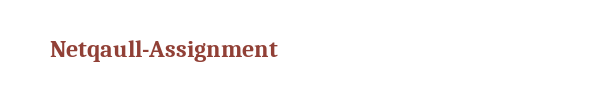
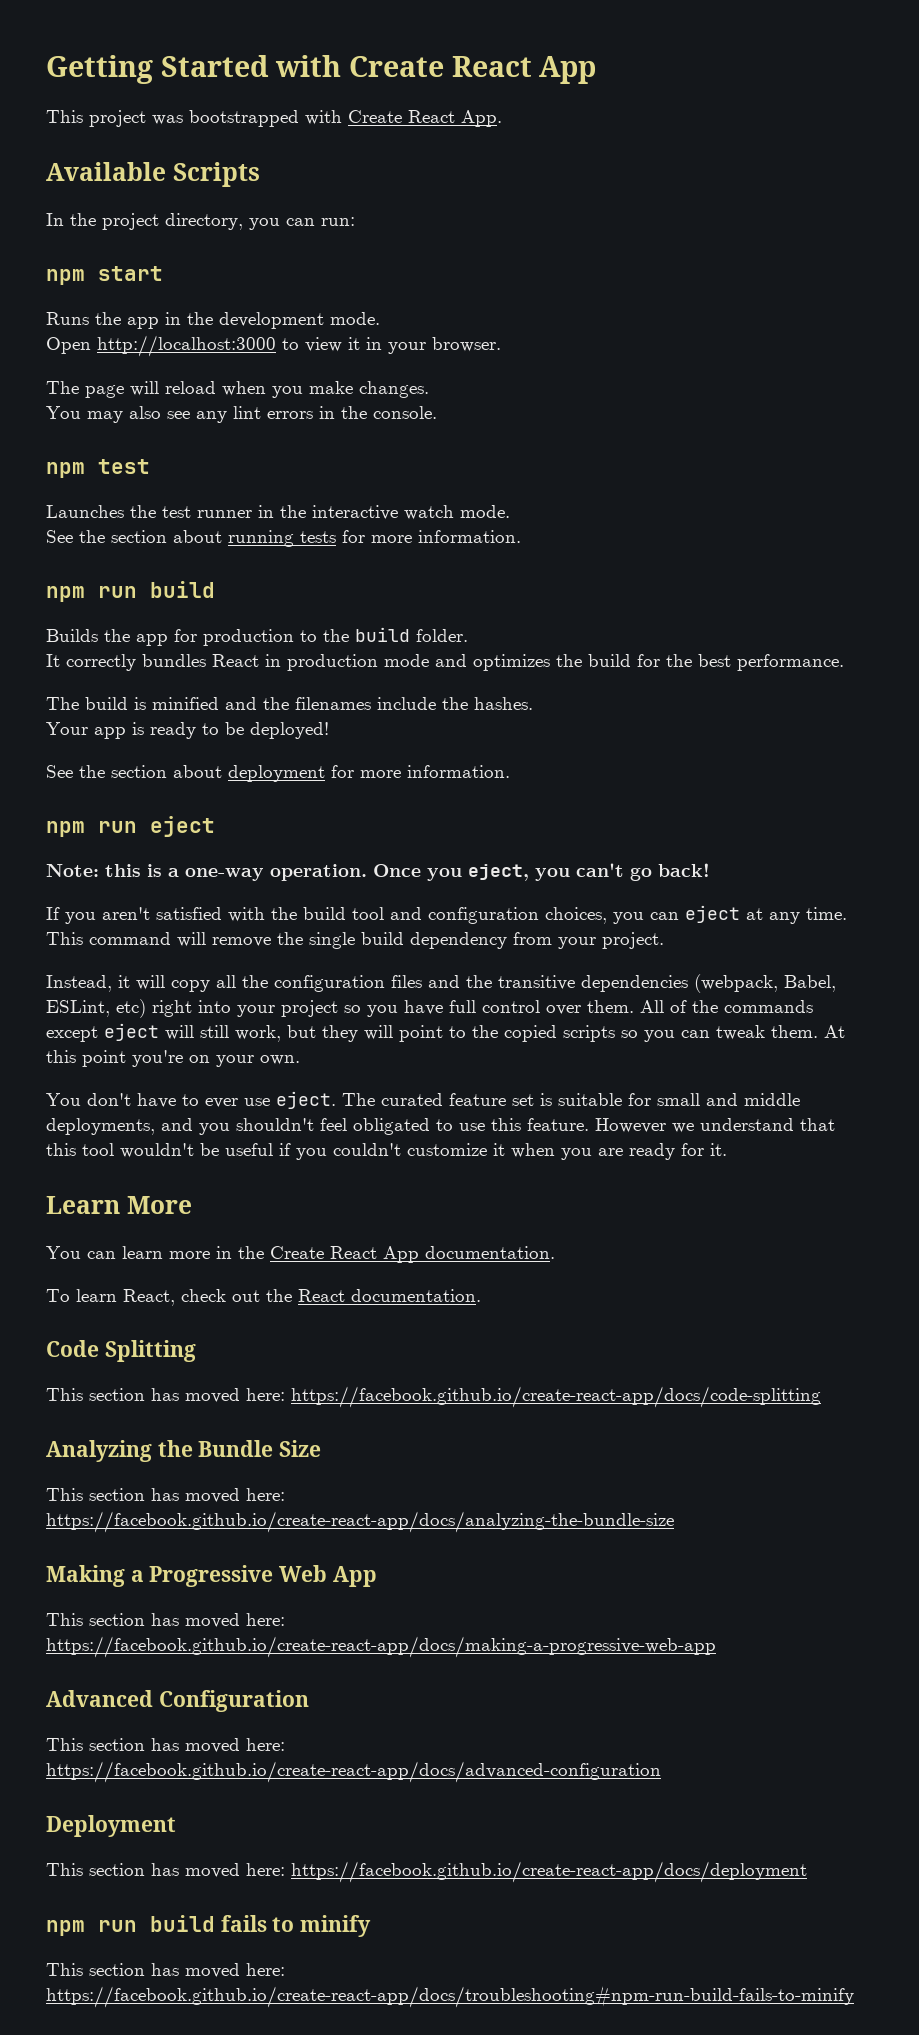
- Netqaull-Assignment
+ Getting Started with Create React App
+ This project was bootstrapped with Create React App.
+ Available Scripts
+ In the project directory, you can run:
+ npm start
+ Runs the app in the development mode.
+ Open http://localhost:3000 to view it in your browser.
+ The page will reload when you make changes.
+ You may also see any lint errors in the console.
+ npm test
+ Launches the test runner in the interactive watch mode.
+ See the section about running tests for more information.
+ npm run build
+ Builds the app for production to the build folder.
+ It correctly bundles React in production mode and optimizes the build for the best performance.
+ The build is minified and the filenames include the hashes.
+ Your app is ready to be deployed!
+ See the section about deployment for more information.
+ npm run eject
+ Note: this is a one-way operation. Once you eject, you can't go back!
+ If you aren't satisfied with the build tool and configuration choices, you can eject at any time. This command will remove the single build dependency from your project.
+ Instead, it will copy all the configuration files and the transitive dependencies (webpack, Babel, ESLint, etc) right into your project so you have full control over them. All of the commands except eject will still work, but they will point to the copied scripts so you can tweak them. At this point you're on your own.
+ You don't have to ever use eject. The curated feature set is suitable for small and middle deployments, and you shouldn't feel obligated to use this feature. However we understand that this tool wouldn't be useful if you couldn't customize it when you are ready for it.
+ Learn More
+ You can learn more in the Create React App documentation.
+ To learn React, check out the React documentation.
+ Code Splitting
+ This section has moved here: https://facebook.github.io/create-react-app/docs/code-splitting
+ Analyzing the Bundle Size
+ This section has moved here: https://facebook.github.io/create-react-app/docs/analyzing-the-bundle-size
+ Making a Progressive Web App
+ This section has moved here: https://facebook.github.io/create-react-app/docs/making-a-progressive-web-app
+ Advanced Configuration
+ This section has moved here: https://facebook.github.io/create-react-app/docs/advanced-configuration
+ Deployment
+ This section has moved here: https://facebook.github.io/create-react-app/docs/deployment
+ npm run build fails to minify
+ This section has moved here: https://facebook.github.io/create-react-app/docs/troubleshooting#npm-run-build-fails-to-minify

